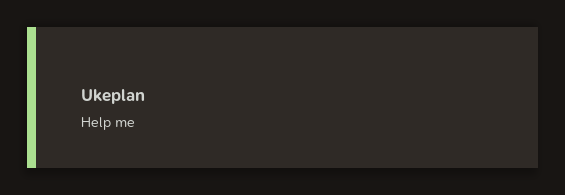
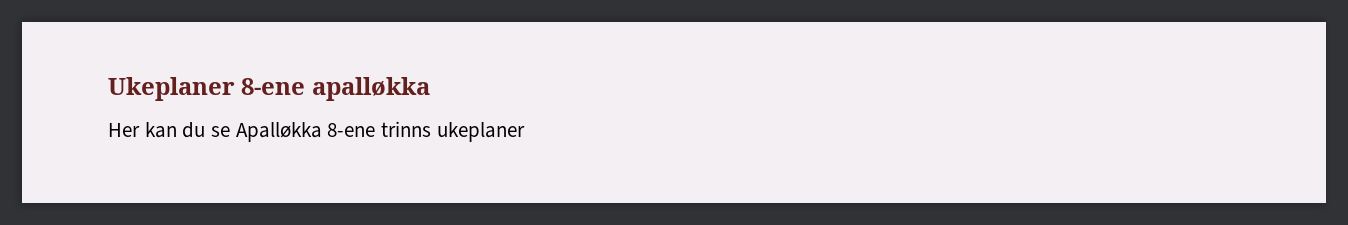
- Ukeplan
- Help me
+ Ukeplaner 8-ene apalløkka
+ Her kan du se Apalløkka 8-ene trinns ukeplaner

